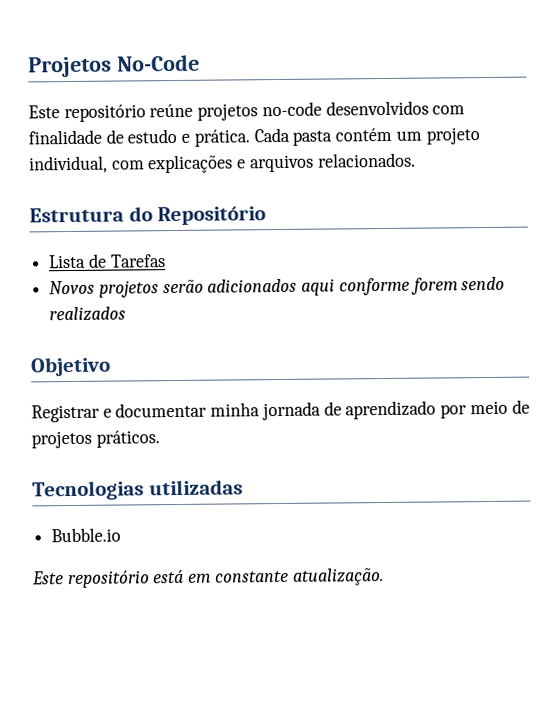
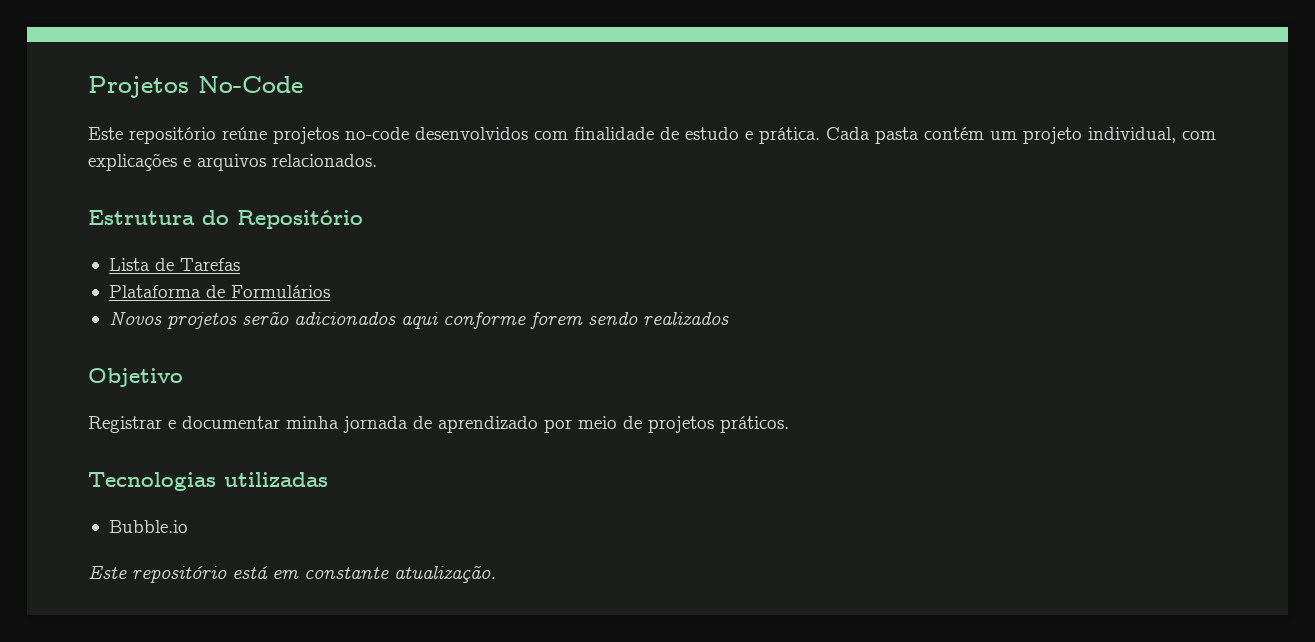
+ Plataforma de Formulários

